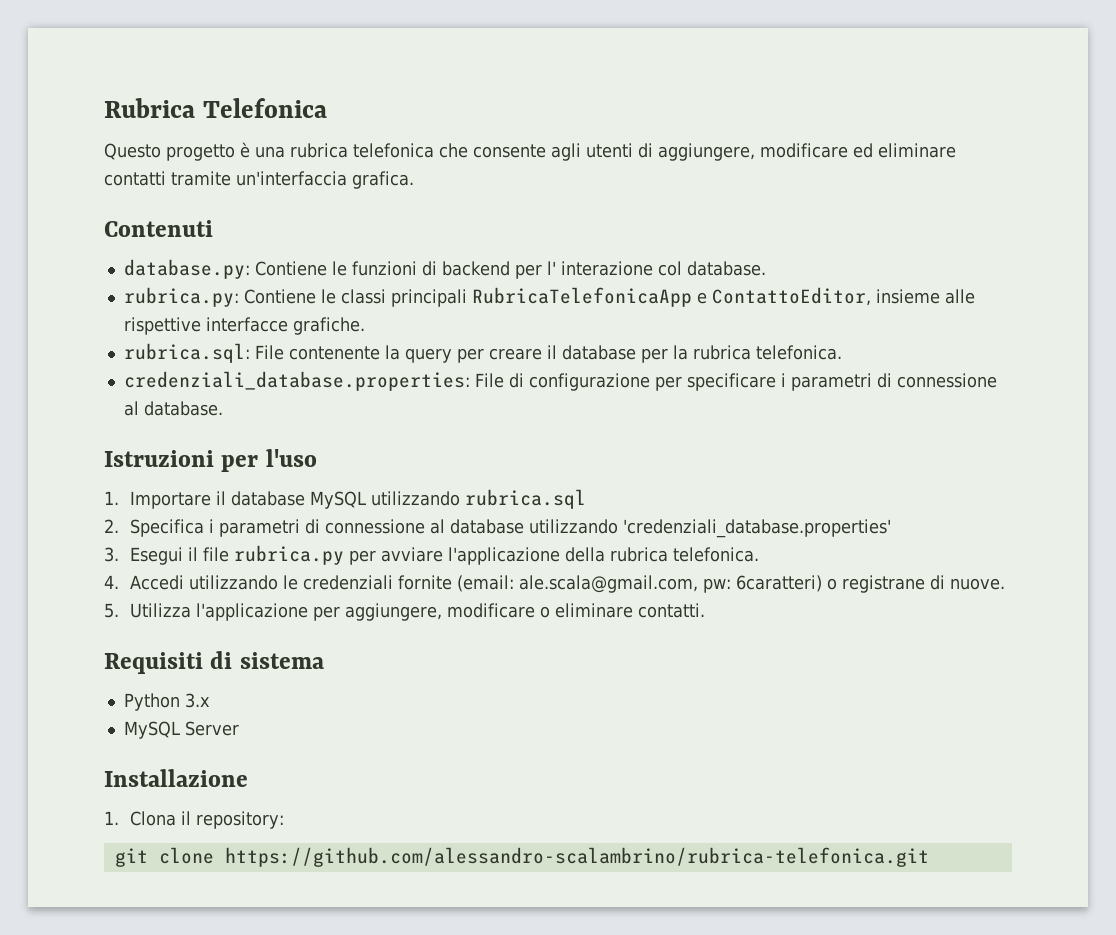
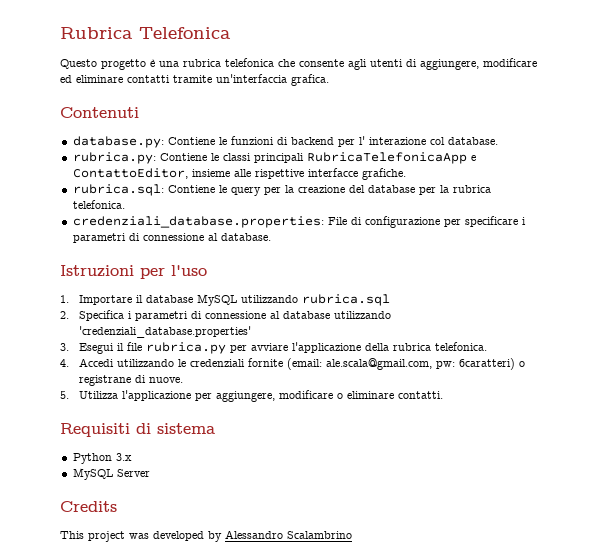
- rubrica.sql: File contenente la query per creare il database per la rubrica telefonica.
+ rubrica.sql: Contiene le query per la creazione del database per la rubrica telefonica.
- Installazione
- 1. Clona il repository:
- git clone https://github.com/alessandro-scalambrino/rubrica-telefonica.git
+ Credits
+ This project was developed by Alessandro Scalambrino

